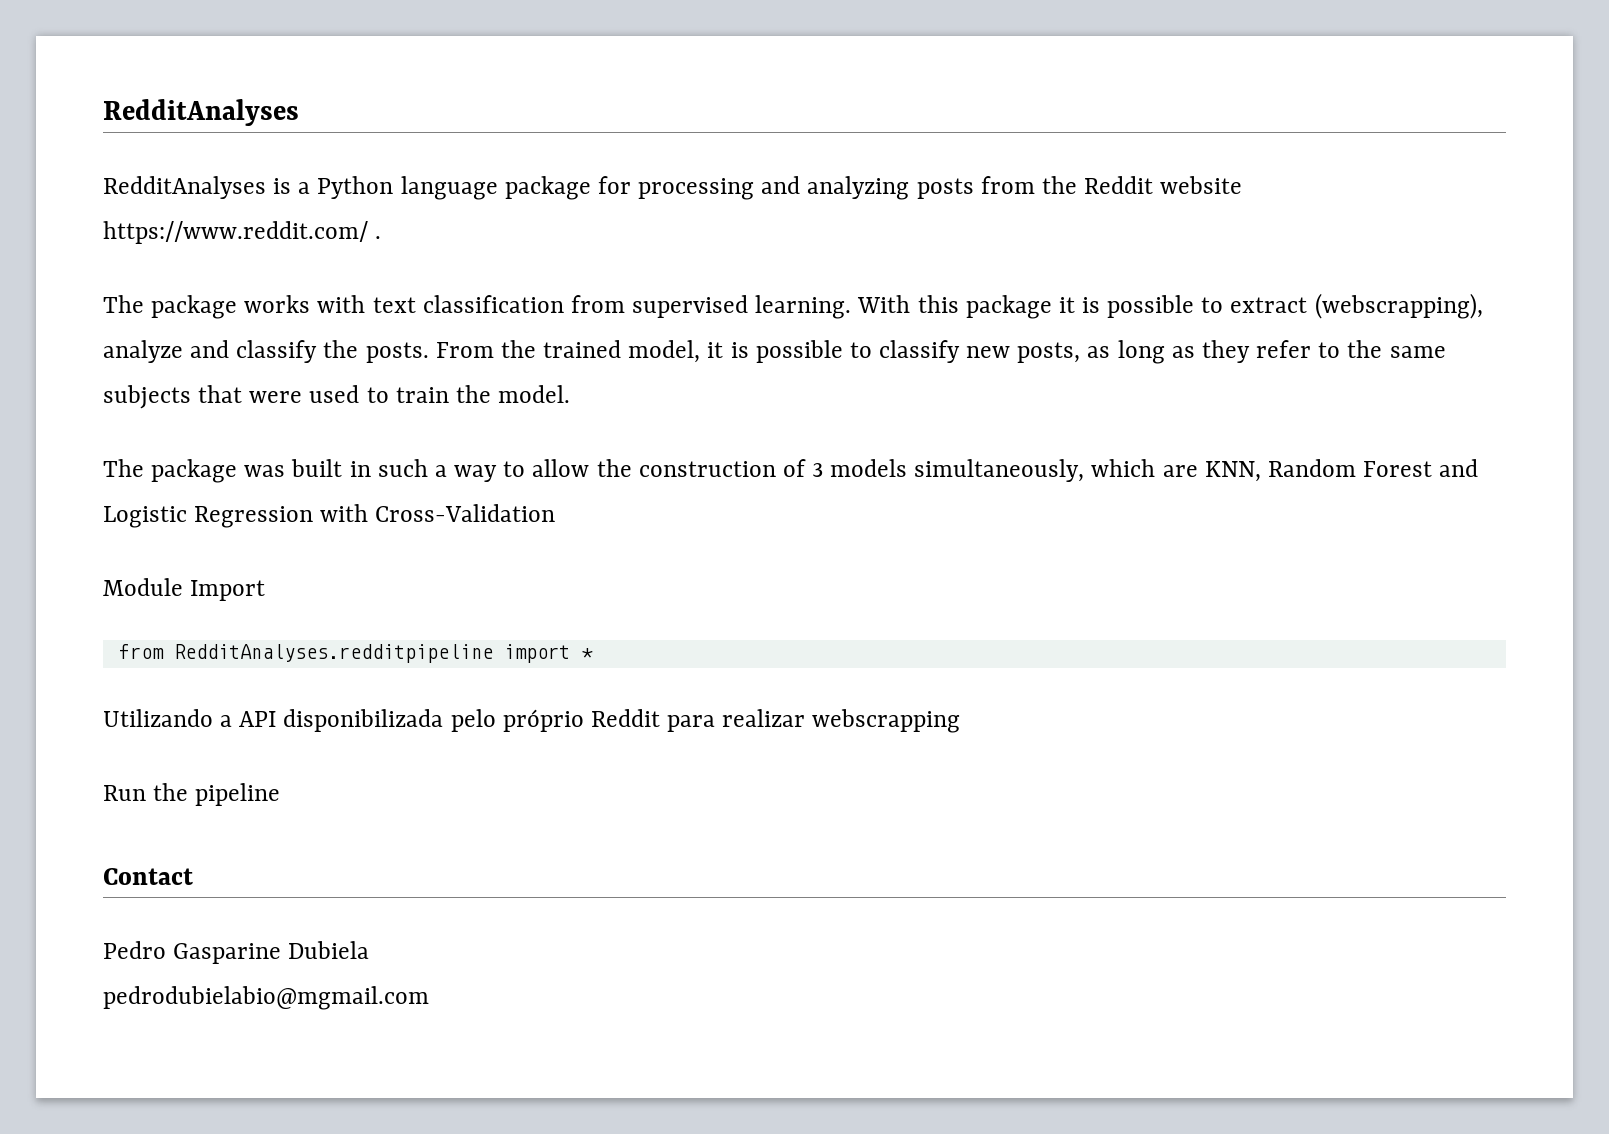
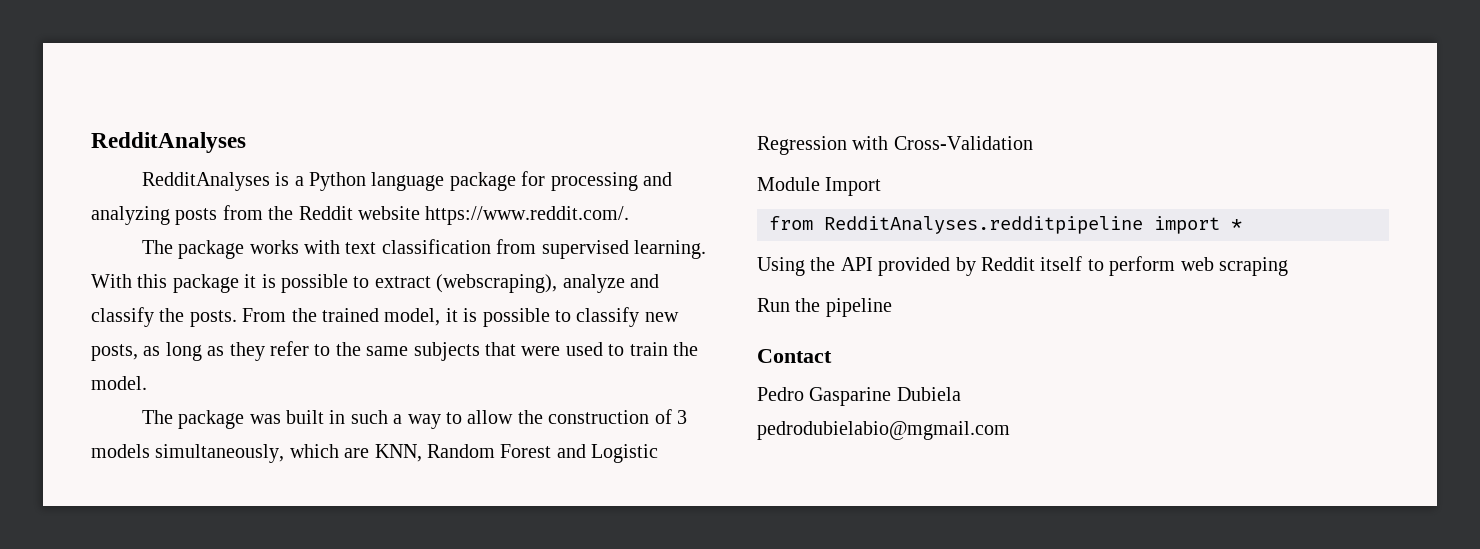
- RedditAnalyses is a Python language package for processing and analyzing posts from the Reddit website https://www.reddit.com/ .
+ RedditAnalyses is a Python language package for processing and analyzing posts from the Reddit website https://www.reddit.com/.
- With this package it is possible to extract (webscrapping), analyze and classify the posts.
+ With this package it is possible to extract (webscraping), analyze and classify the posts.
- Utilizando a API disponibilizada pelo próprio Reddit para realizar webscrapping
+ Using the API provided by Reddit itself to perform web scraping

